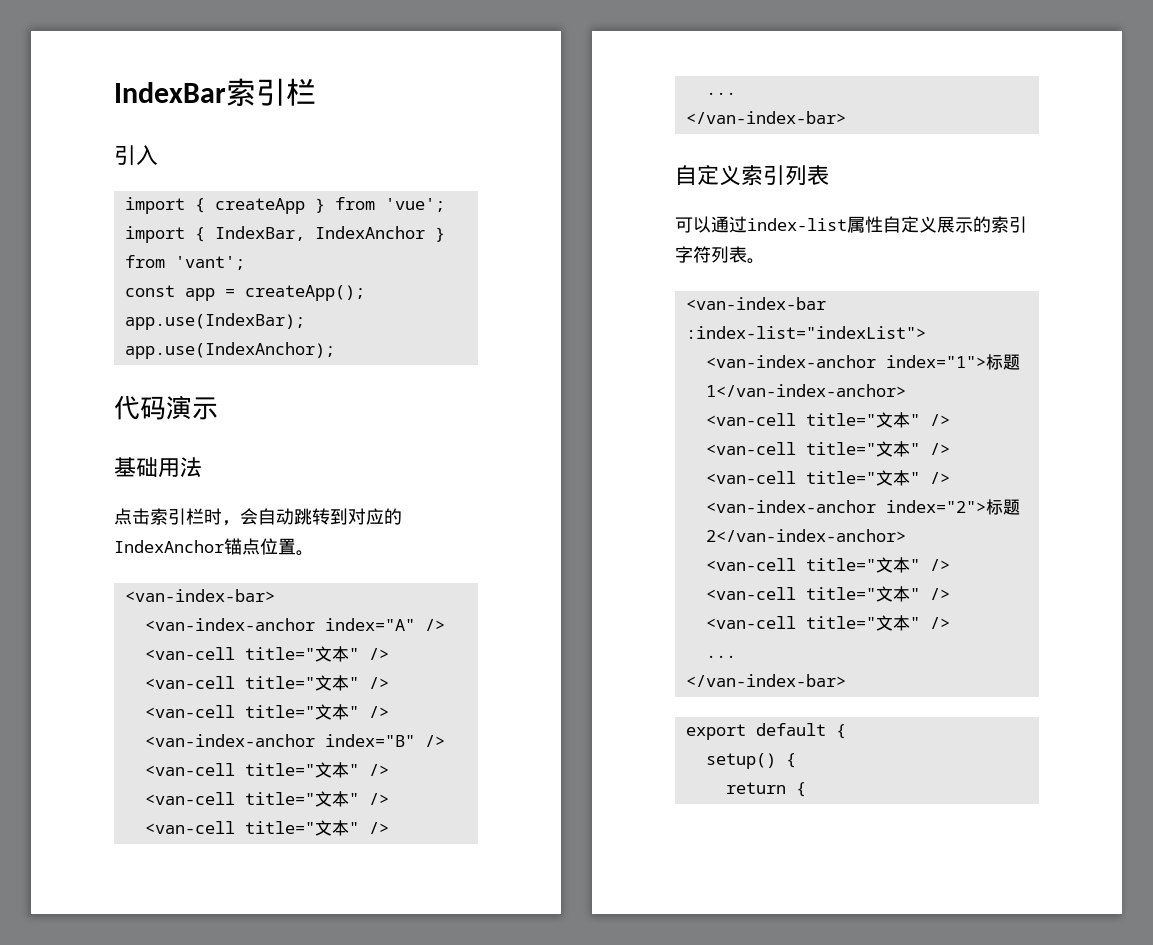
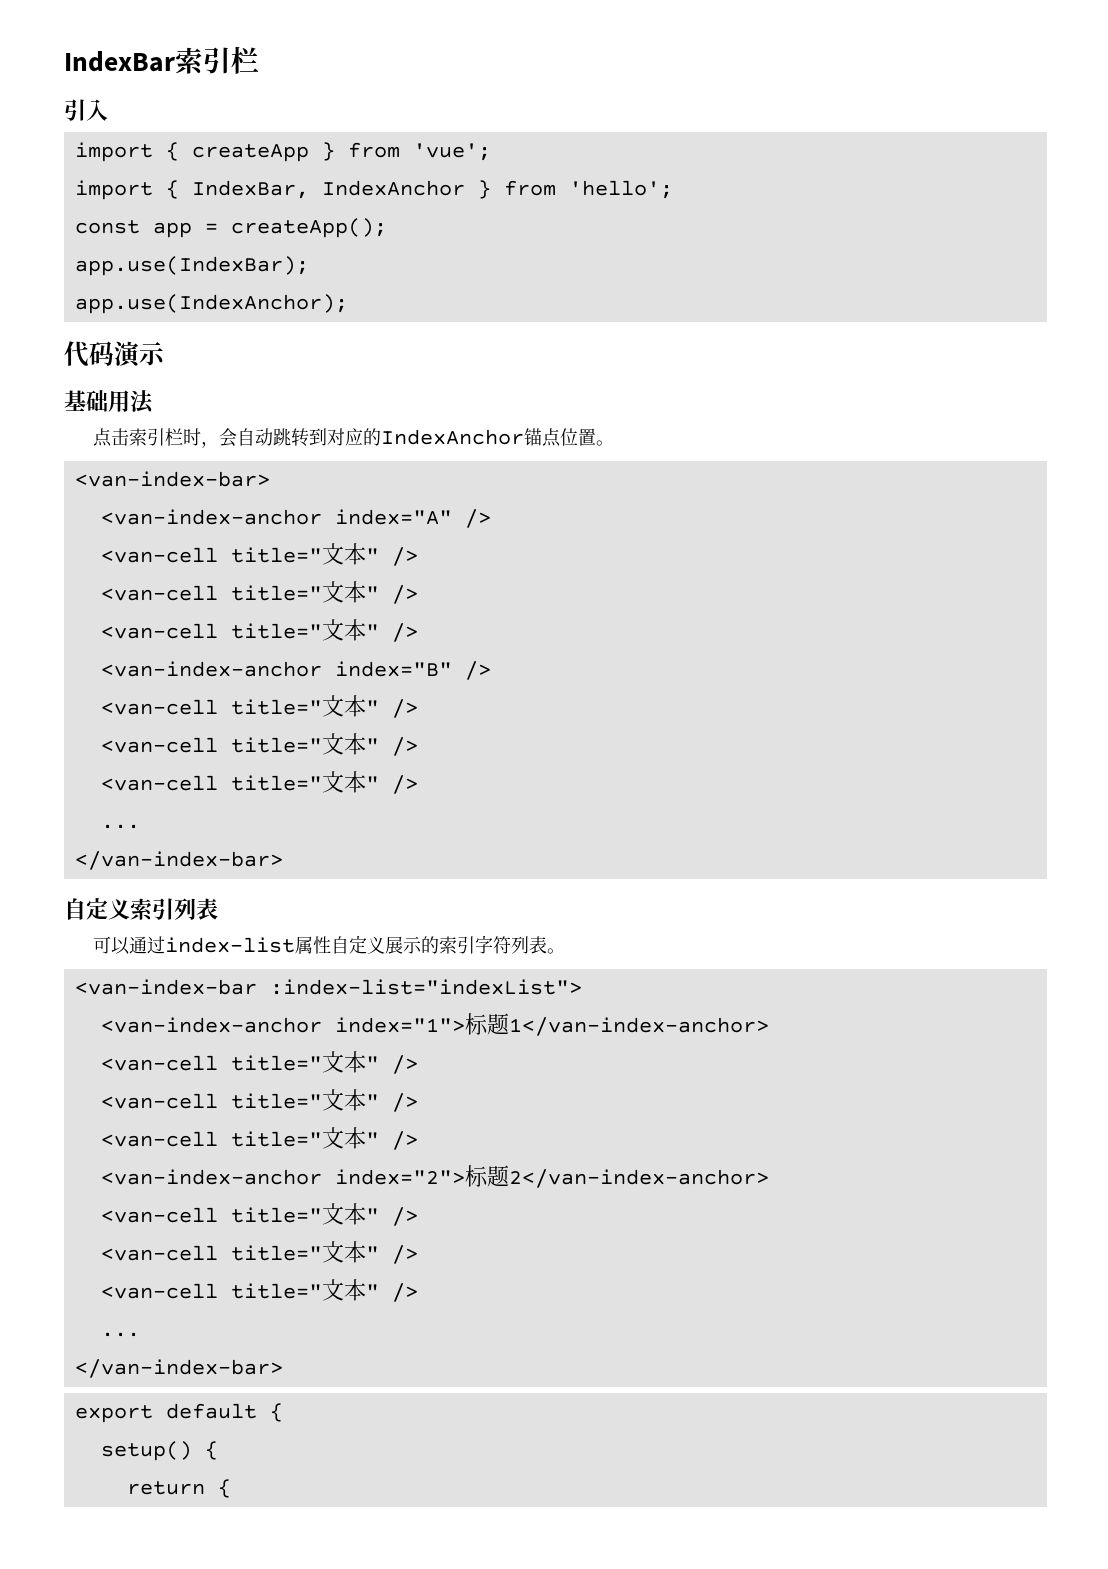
- import { IndexBar, IndexAnchor } from 'vant';
+ import { IndexBar, IndexAnchor } from 'hello';

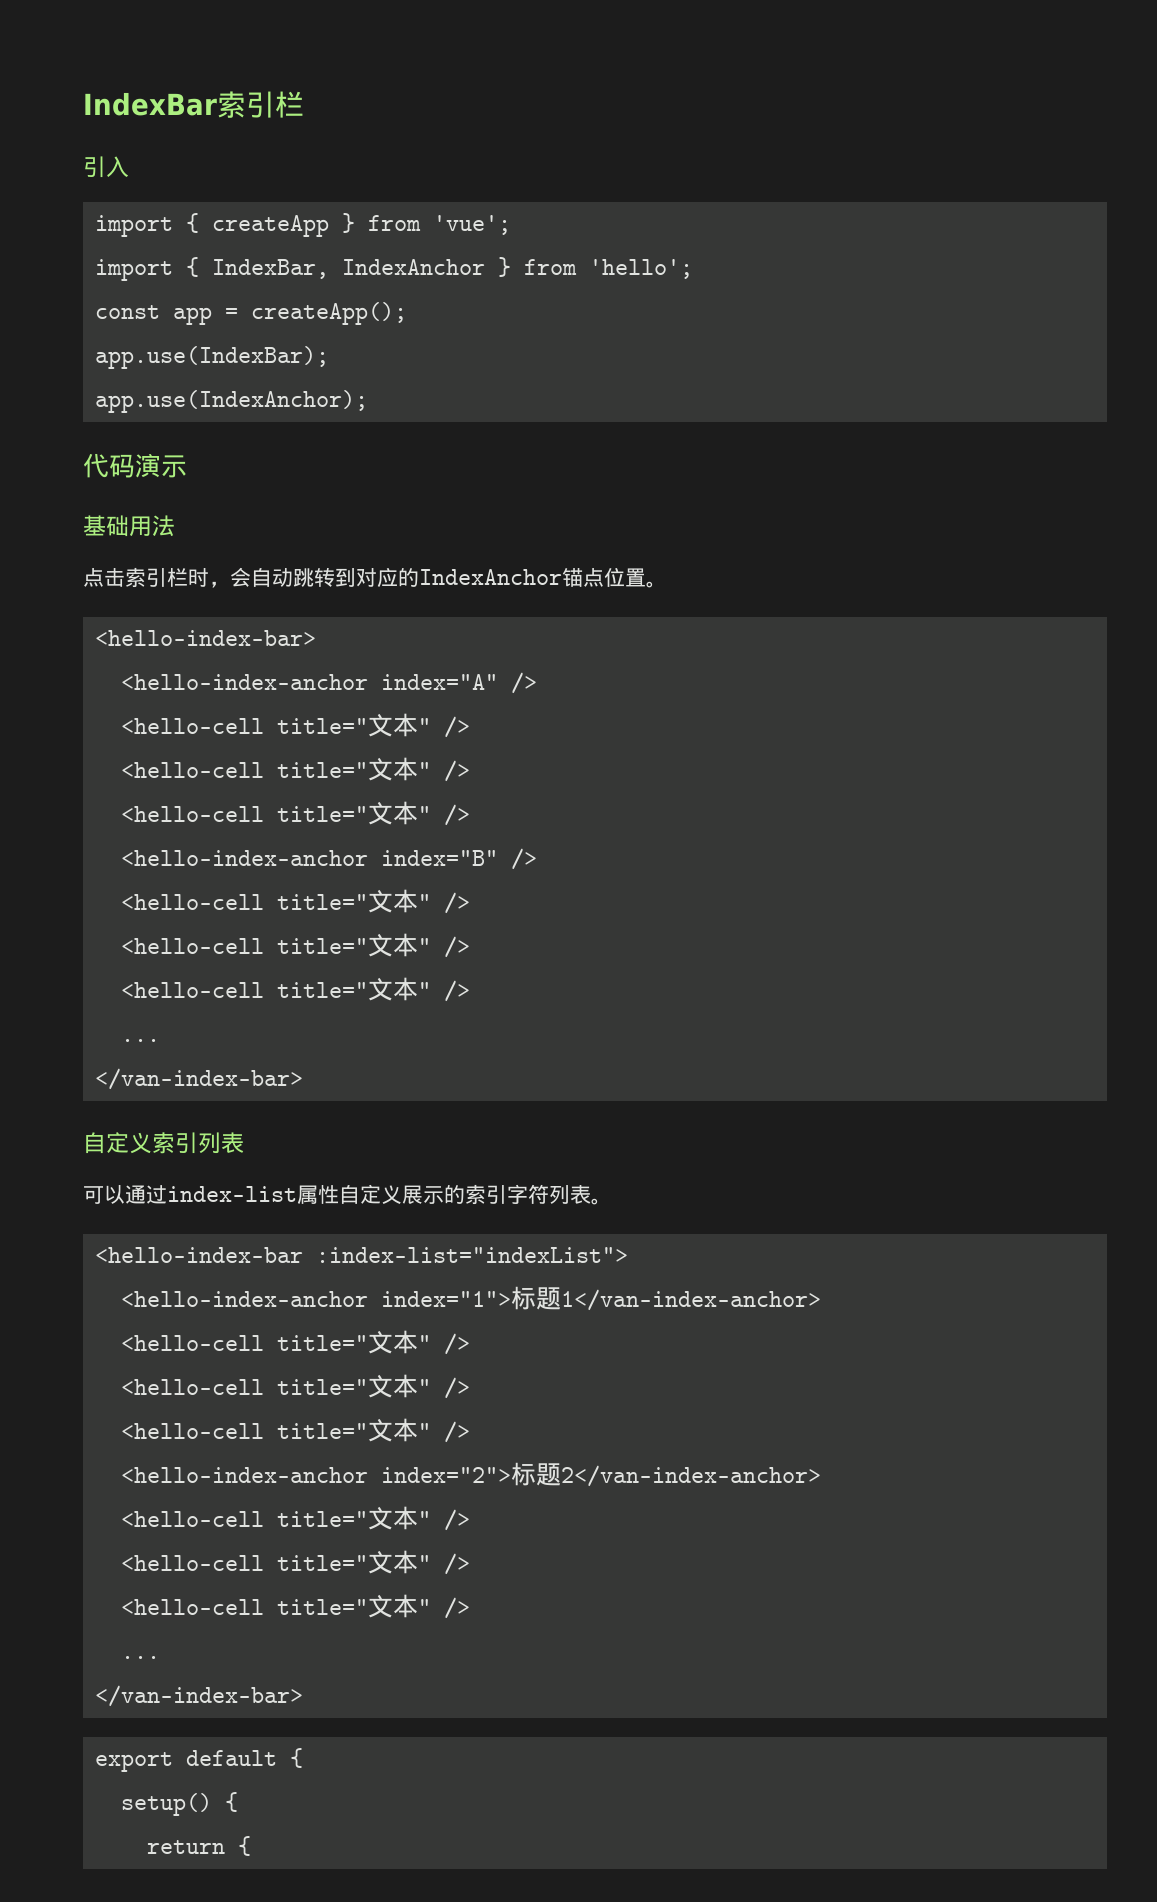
- <van-index-bar>
- <van-index-anchor index="A" />
- <van-cell title="文本" />
- <van-cell title="文本" />
- <van-cell title="文本" />
- <van-index-anchor index="B" />
- <van-cell title="文本" />
- <van-cell title="文本" />
- <van-cell title="文本" />
+ <hello-index-bar>
+ <hello-index-anchor index="A" />
+ <hello-cell title="文本" />
+ <hello-cell title="文本" />
+ <hello-cell title="文本" />
+ <hello-index-anchor index="B" />
+ <hello-cell title="文本" />
+ <hello-cell title="文本" />
+ <hello-cell title="文本" />
- <van-index-bar :index-list="indexList">
+ <hello-index-bar :index-list="indexList">
- <van-index-anchor index="1">标题1</van-index-anchor>
- <van-cell title="文本" />
- <van-cell title="文本" />
- <van-cell title="文本" />
- <van-index-anchor index="2">标题2</van-index-anchor>
- <van-cell title="文本" />
- <van-cell title="文本" />
- <van-cell title="文本" />
+ <hello-index-anchor index="1">标题1</van-index-anchor>
+ <hello-cell title="文本" />
+ <hello-cell title="文本" />
+ <hello-cell title="文本" />
+ <hello-index-anchor index="2">标题2</van-index-anchor>
+ <hello-cell title="文本" />
+ <hello-cell title="文本" />
+ <hello-cell title="文本" />

